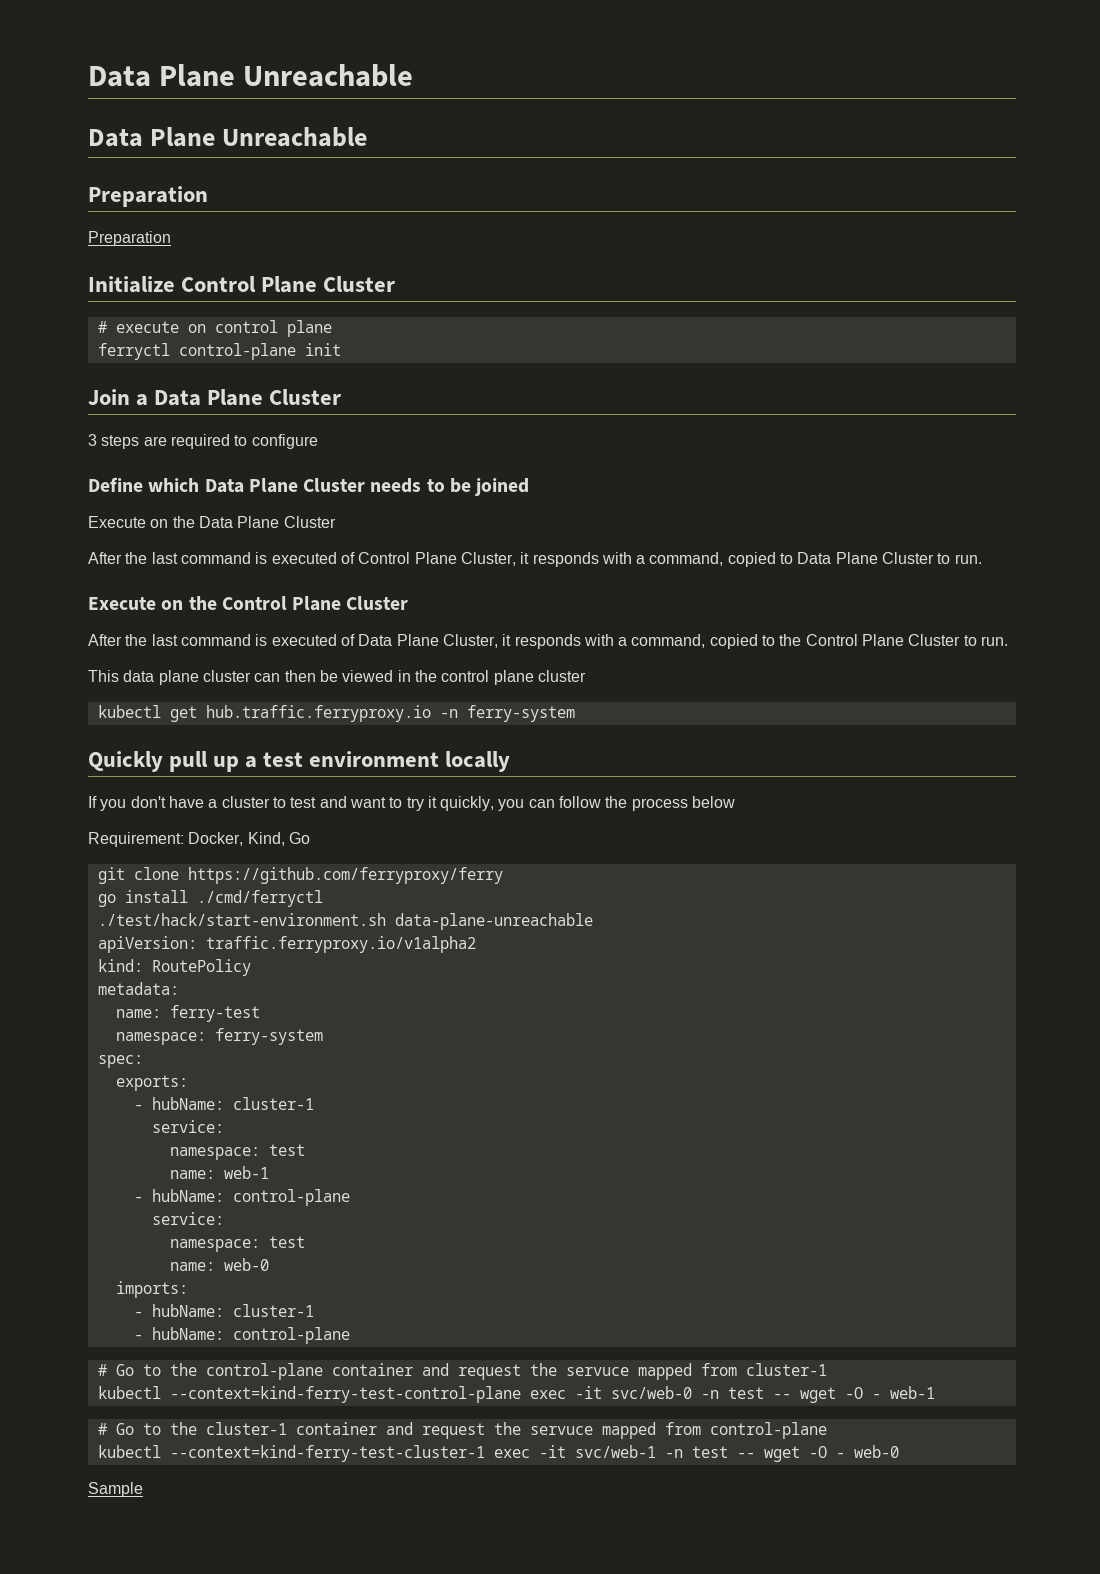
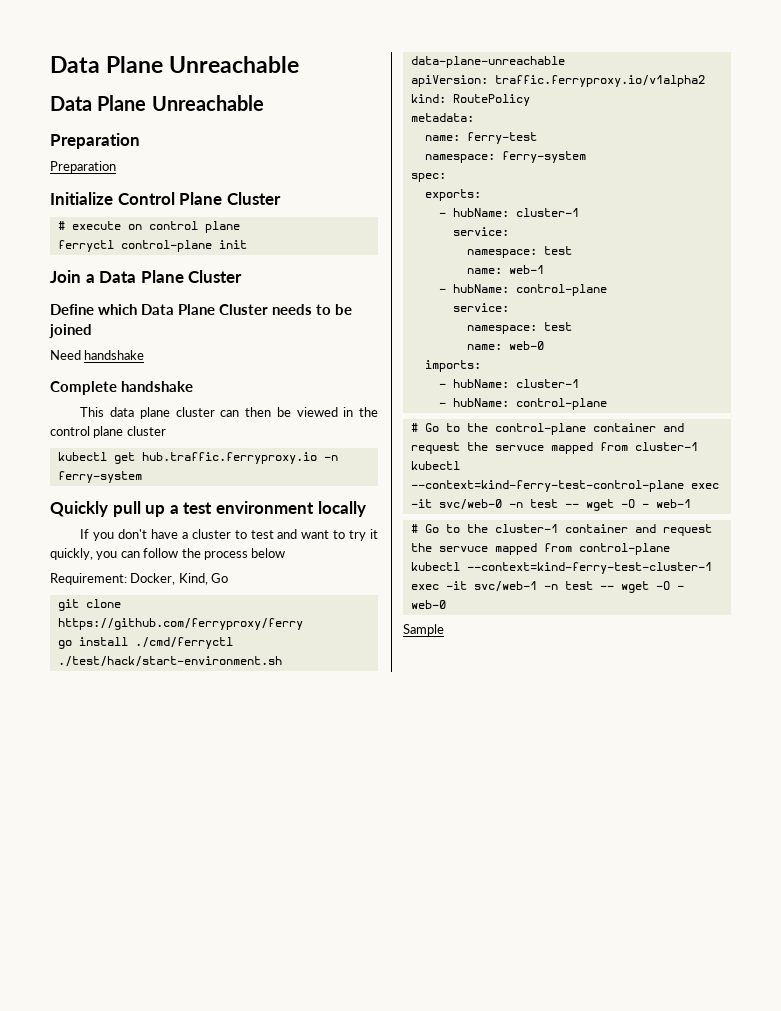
- 3 steps are required to configure
- Execute on the Data Plane Cluster
- After the last command is executed of Control Plane Cluster, it responds with a command, copied to Data Plane Cluster to run.
- Execute on the Control Plane Cluster
- After the last command is executed of Data Plane Cluster, it responds with a command, copied to the Control Plane Cluster to run.
+ Need handshake
+ Complete handshake

